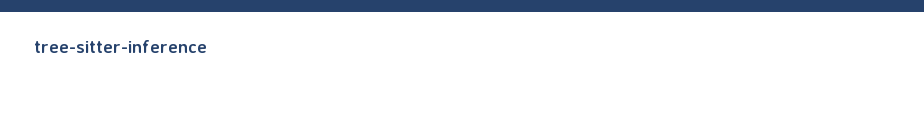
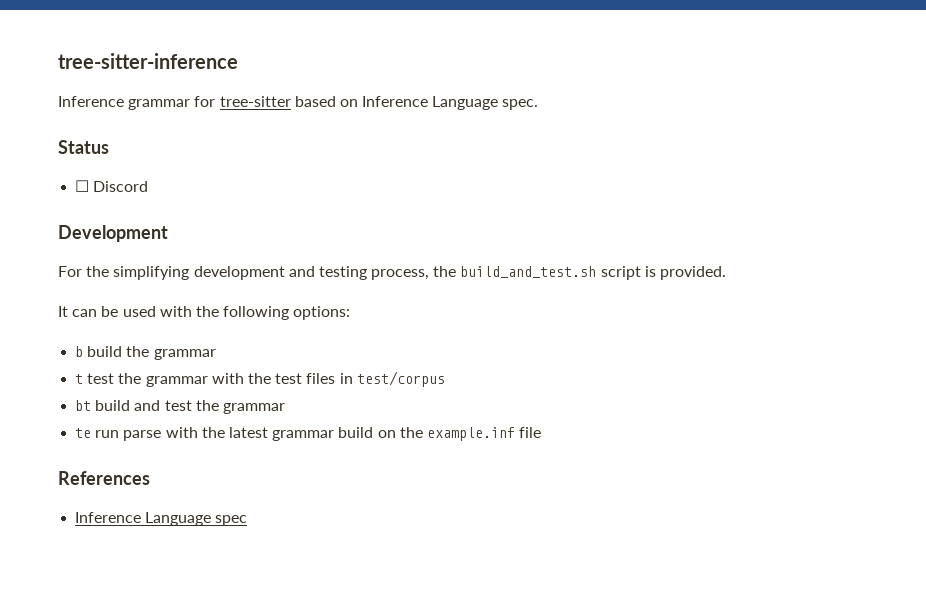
+ Inference grammar for tree-sitter based on Inference Language spec.
+ Status
+ ☐ Discord
+ Development
+ For the simplifying development and testing process, the build_and_test.sh script is provided.
+ It can be used with the following options:
+ b build the grammar
+ t test the grammar with the test files in test/corpus
+ bt build and test the grammar
+ te run parse with the latest grammar build on the example.inf file
+ References
+ Inference Language spec

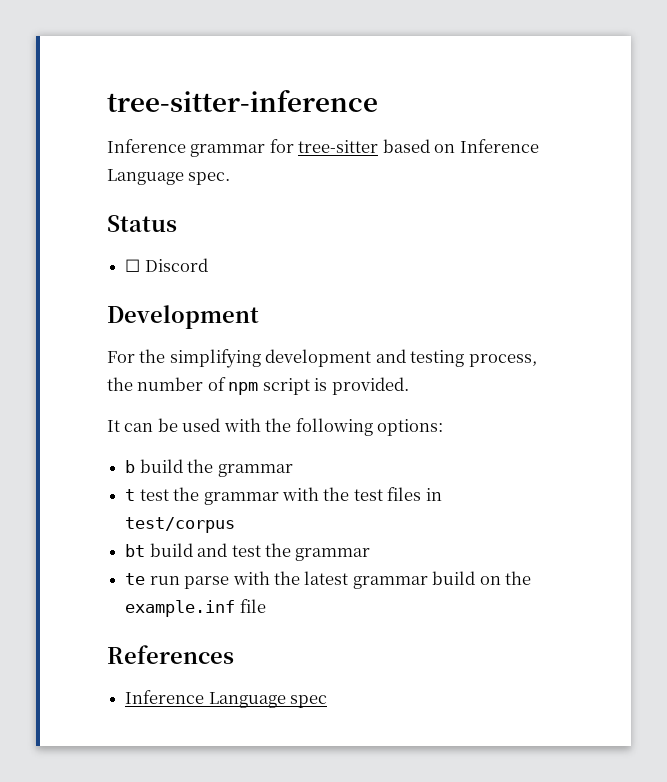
- For the simplifying development and testing process, the build_and_test.sh script is provided.
+ For the simplifying development and testing process, the number of npm script is provided.

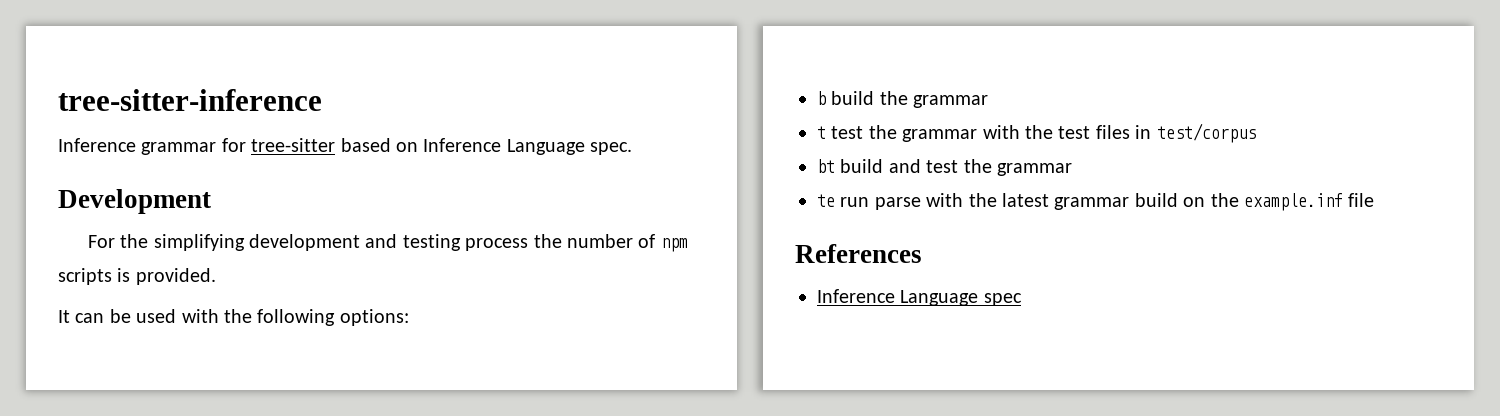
- Status
- ☐ Discord
- For the simplifying development and testing process, the number of npm script is provided.
+ For the simplifying development and testing process the number of npm scripts is provided.

